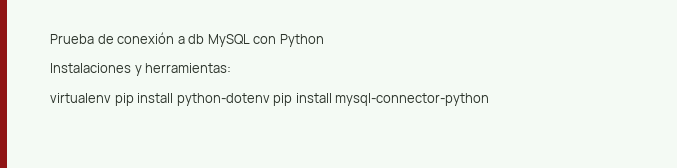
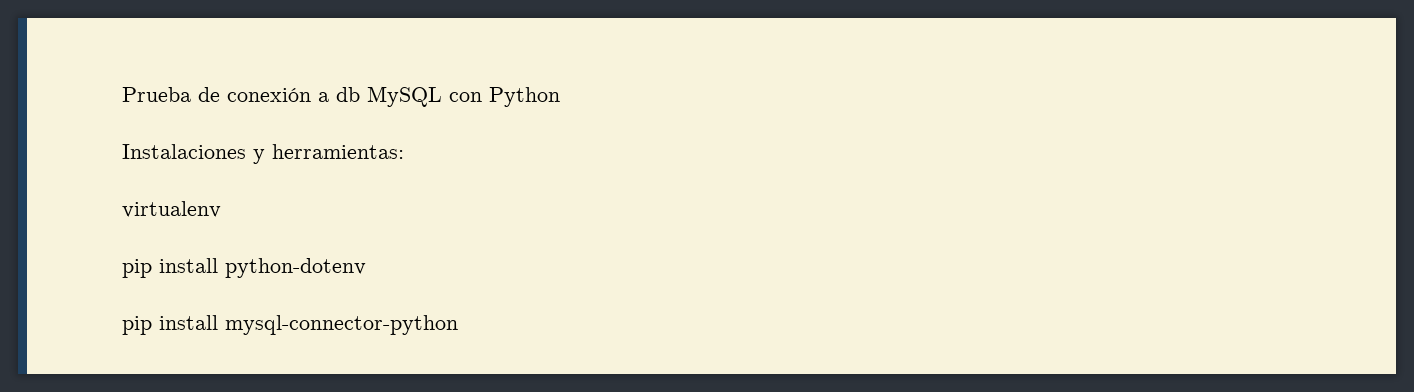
- virtualenv pip install python-dotenv pip install mysql-connector-python
+ virtualenv
+ pip install python-dotenv
+ pip install mysql-connector-python

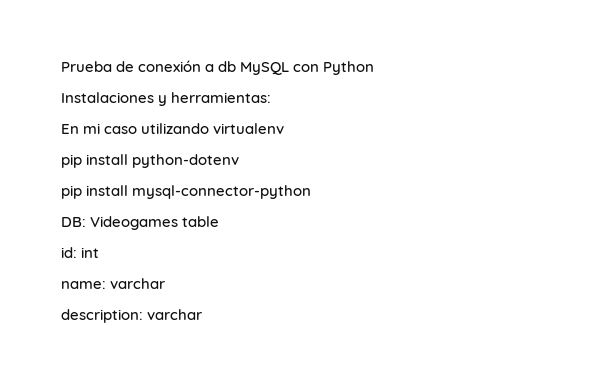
- virtualenv
+ En mi caso utilizando virtualenv
+ DB: Videogames table
+ id: int
+ name: varchar
+ description: varchar

